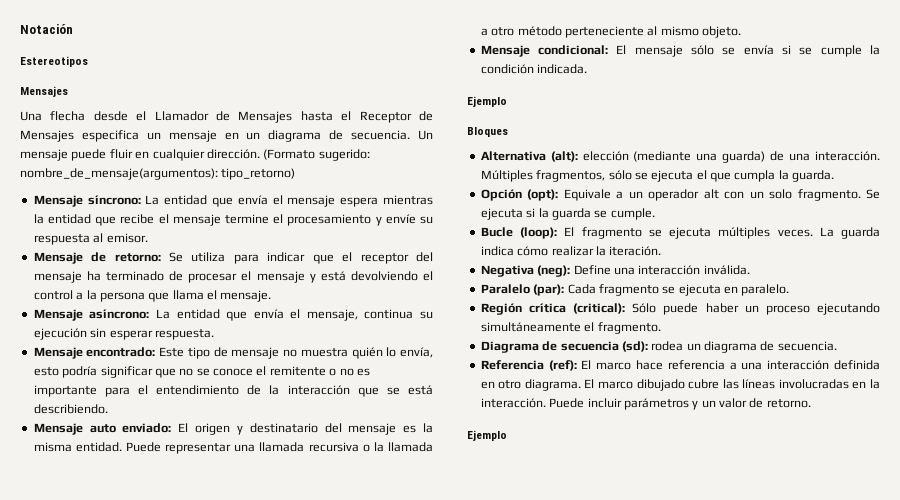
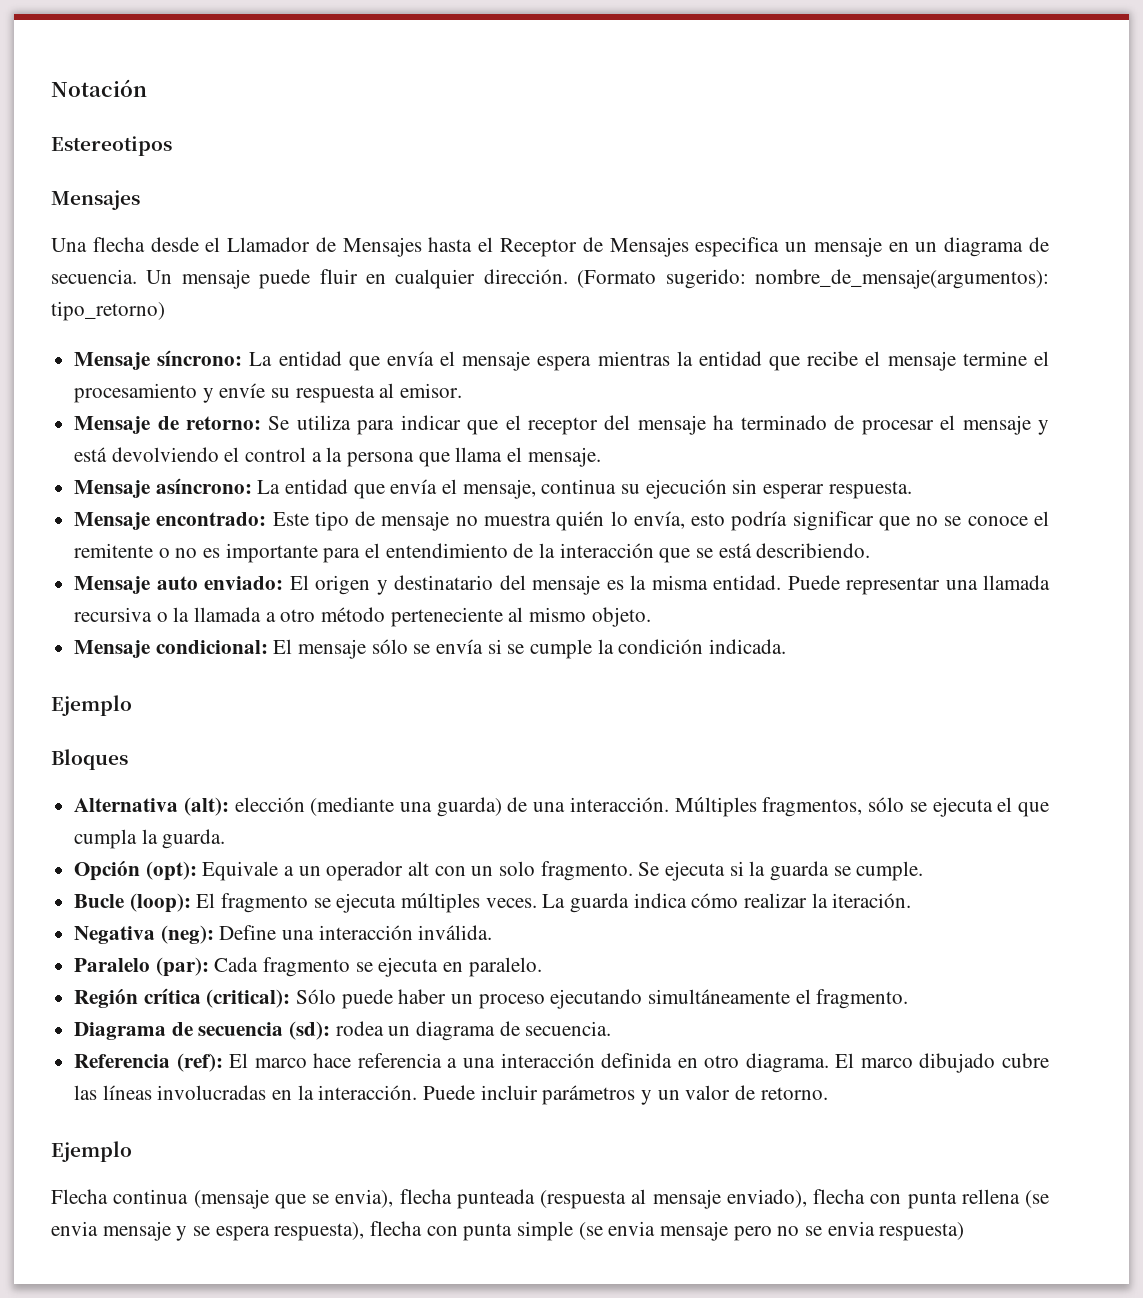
+ Flecha continua (mensaje que se envia), flecha punteada (respuesta al mensaje enviado), flecha con punta rellena (se envia mensaje y se espera respuesta), flecha con punta simple (se envia mensaje pero no se envia respuesta)

